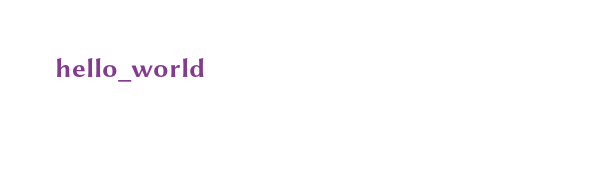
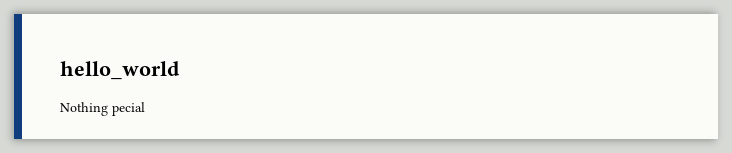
+ Nothing pecial

